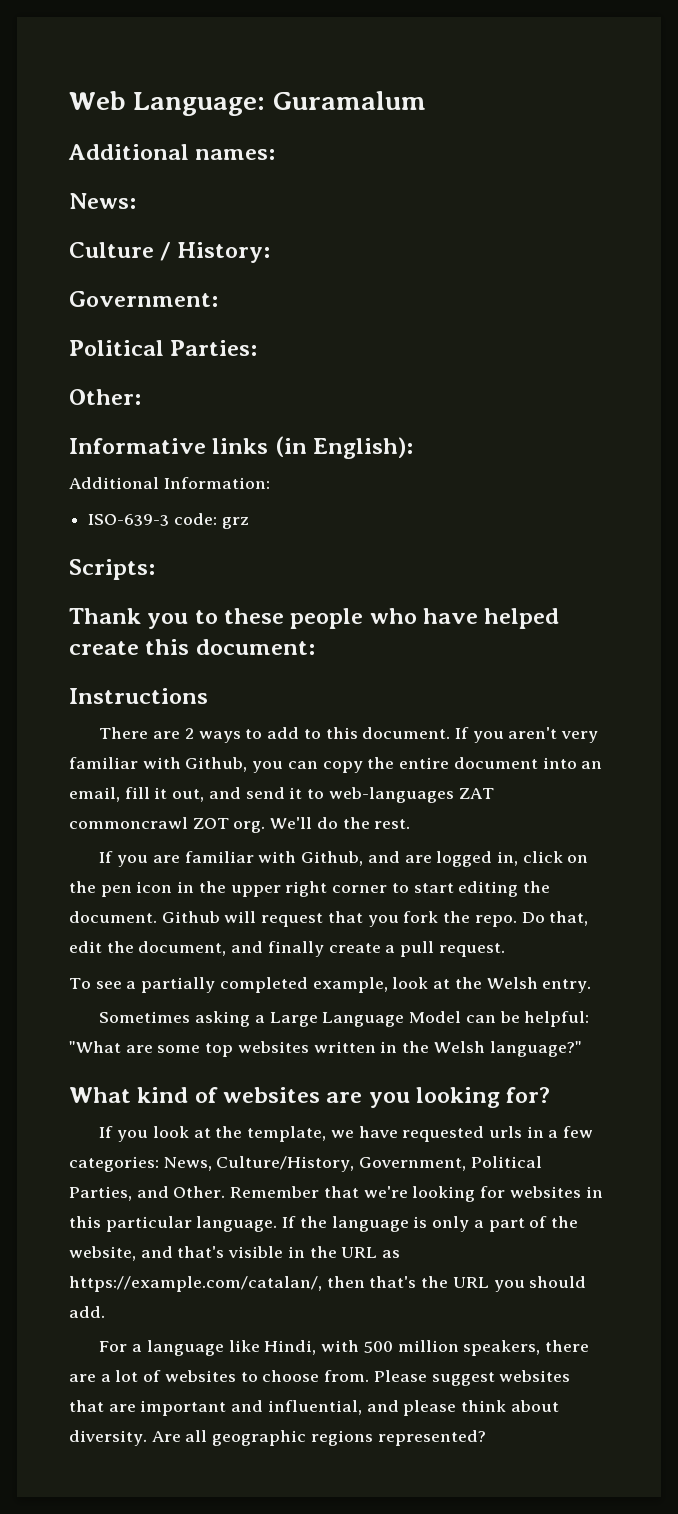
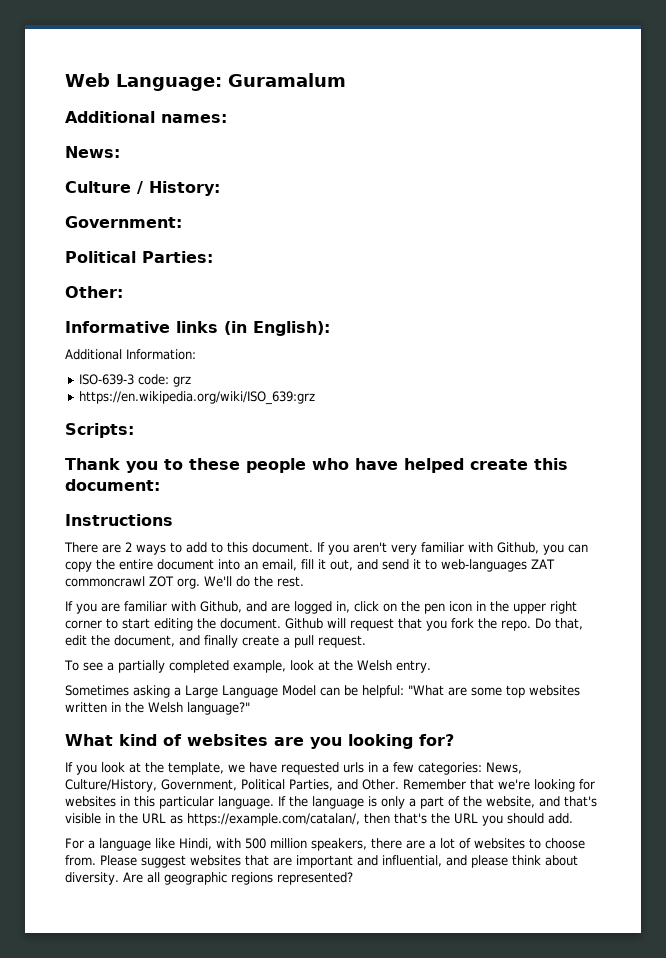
+ https://en.wikipedia.org/wiki/ISO_639:grz

